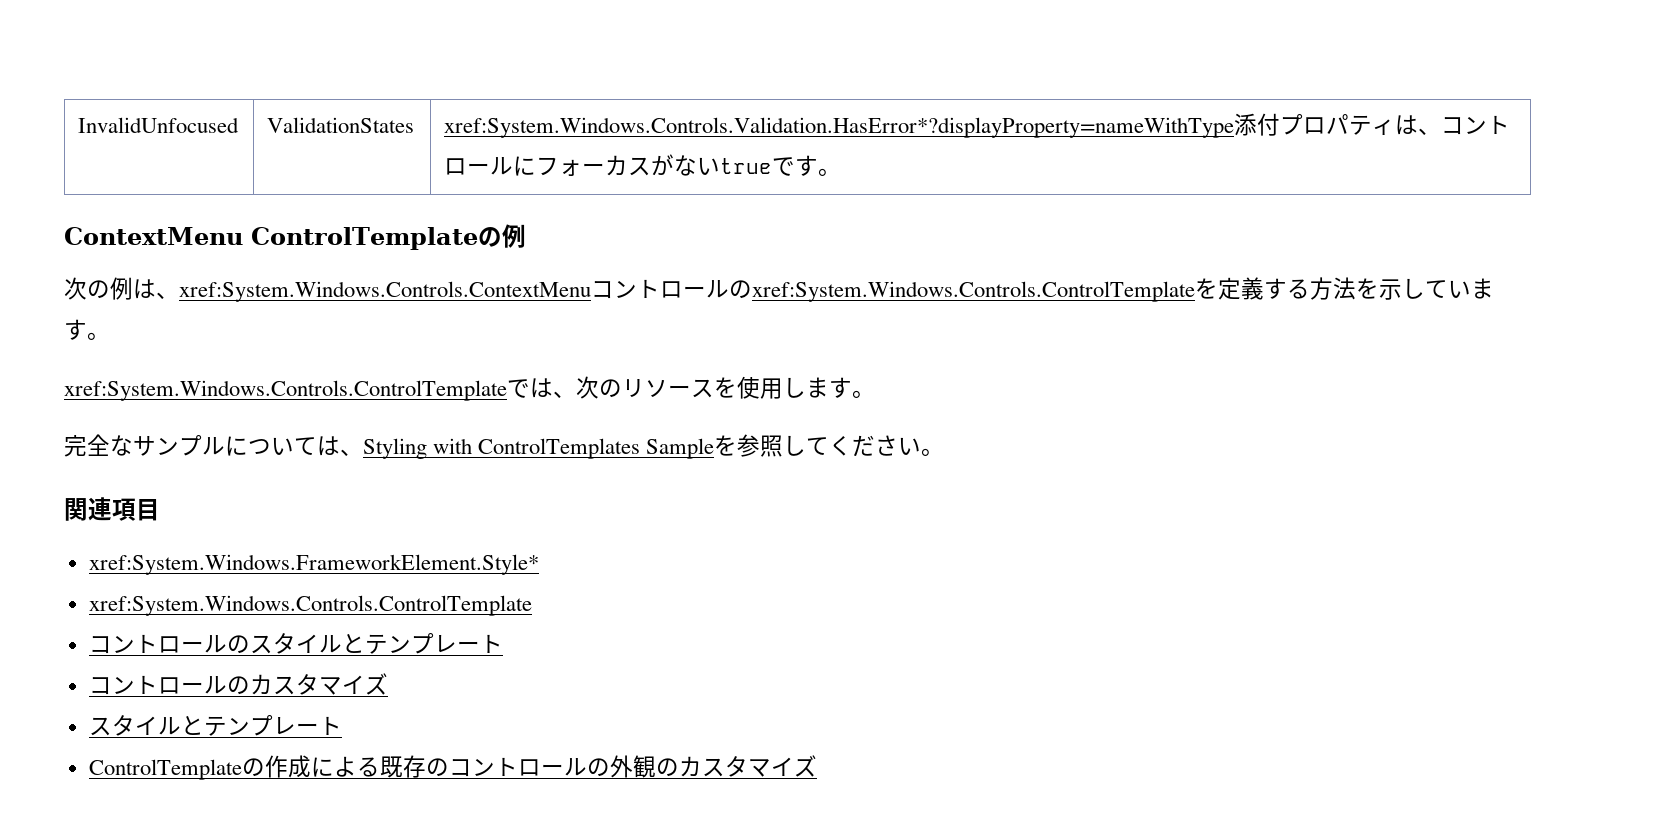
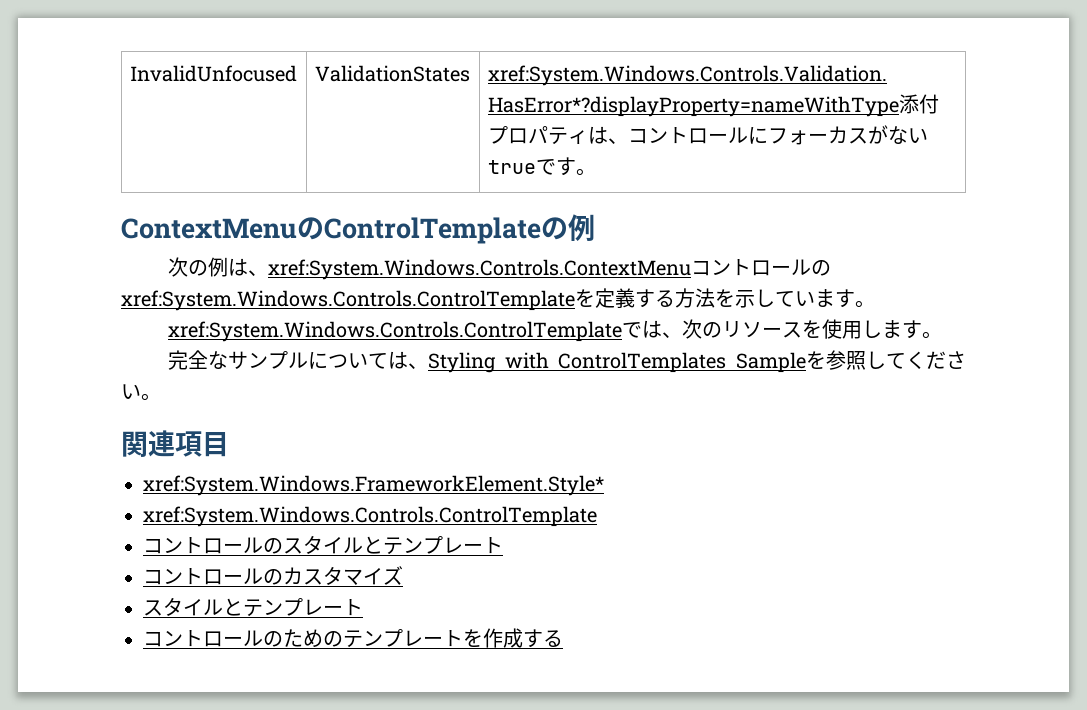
- ContextMenu ControlTemplateの例
+ ContextMenuのControlTemplateの例
- ControlTemplateの作成による既存のコントロールの外観のカスタマイズ
+ コントロールのためのテンプレートを作成する

